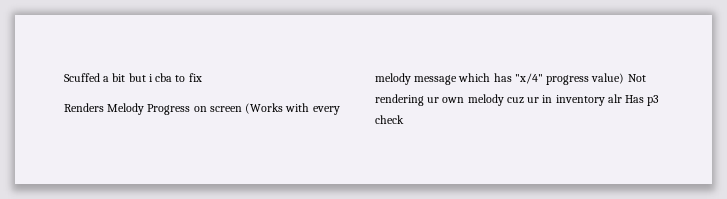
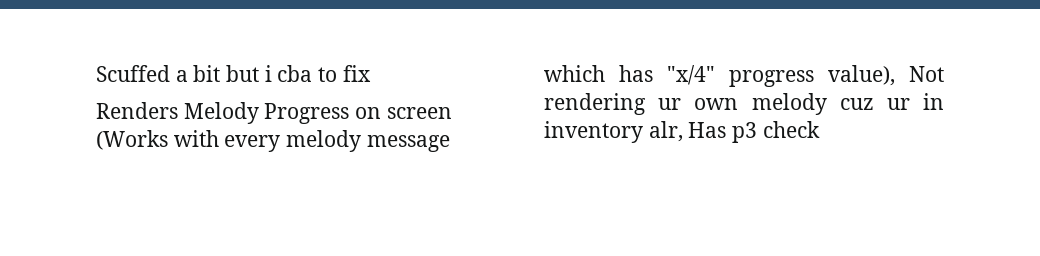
- Renders Melody Progress on screen (Works with every melody message which has "x/4" progress value) Not rendering ur own melody cuz ur in inventory alr Has p3 check
+ Renders Melody Progress on screen (Works with every melody message which has "x/4" progress value), Not rendering ur own melody cuz ur in inventory alr, Has p3 check

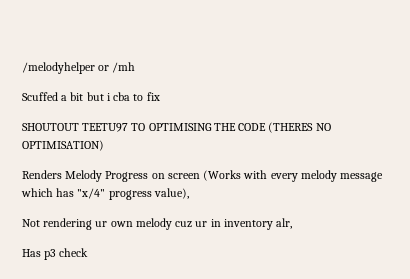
+ /melodyhelper or /mh
+ SHOUTOUT TEETU97 TO OPTIMISING THE CODE (THERES NO OPTIMISATION)
- Renders Melody Progress on screen (Works with every melody message which has "x/4" progress value), Not rendering ur own melody cuz ur in inventory alr, Has p3 check
+ Renders Melody Progress on screen (Works with every melody message which has "x/4" progress value),
+ Not rendering ur own melody cuz ur in inventory alr,
+ Has p3 check

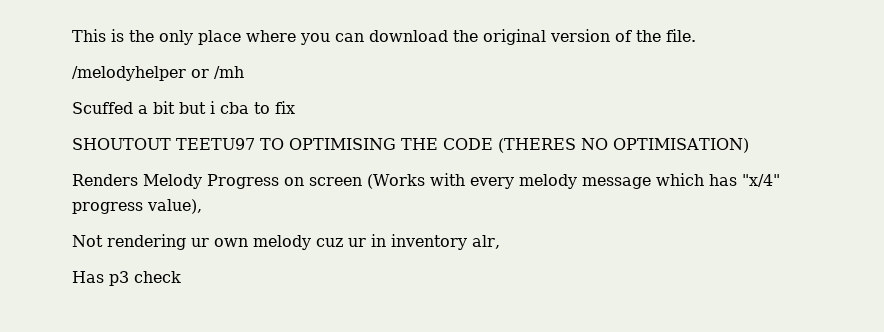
+ This is the only place where you can download the original version of the file.

